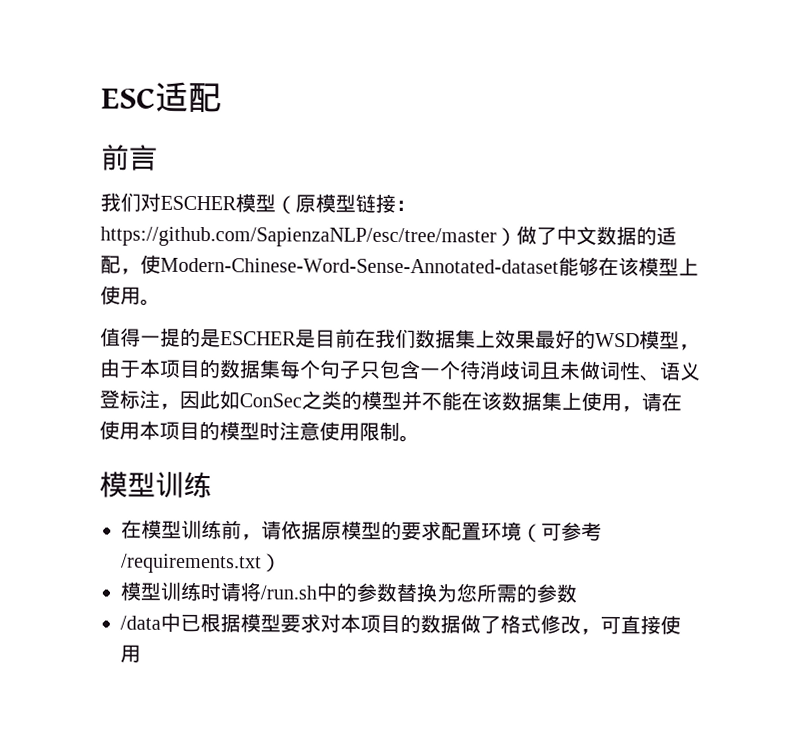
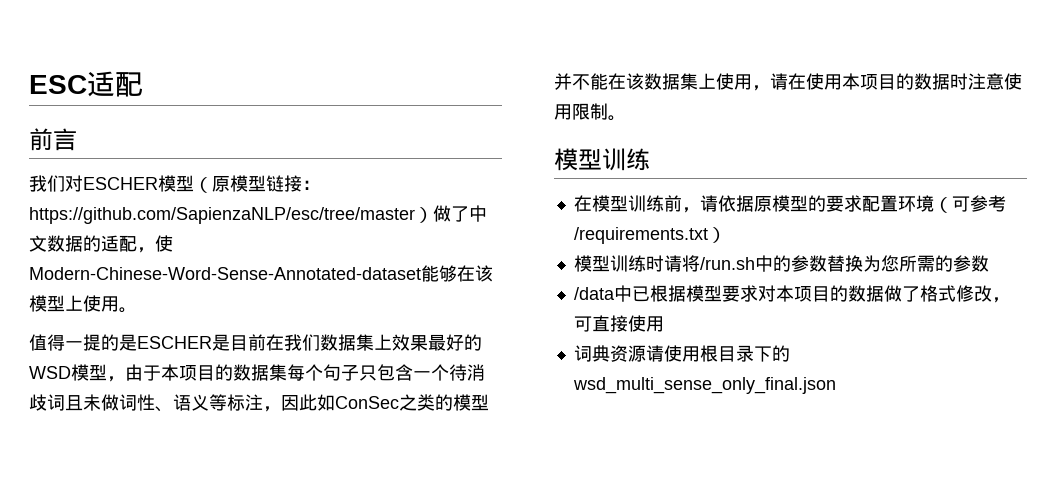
- 值得一提的是ESCHER是目前在我们数据集上效果最好的WSD模型，由于本项目的数据集每个句子只包含一个待消歧词且未做词性、语义登标注，因此如ConSec之类的模型并不能在该数据集上使用，请在使用本项目的模型时注意使用限制。
+ 值得一提的是ESCHER是目前在我们数据集上效果最好的WSD模型，由于本项目的数据集每个句子只包含一个待消歧词且未做词性、语义等标注，因此如ConSec之类的模型并不能在该数据集上使用，请在使用本项目的数据时注意使用限制。
+ 词典资源请使用根目录下的wsd_multi_sense_only_final.json

